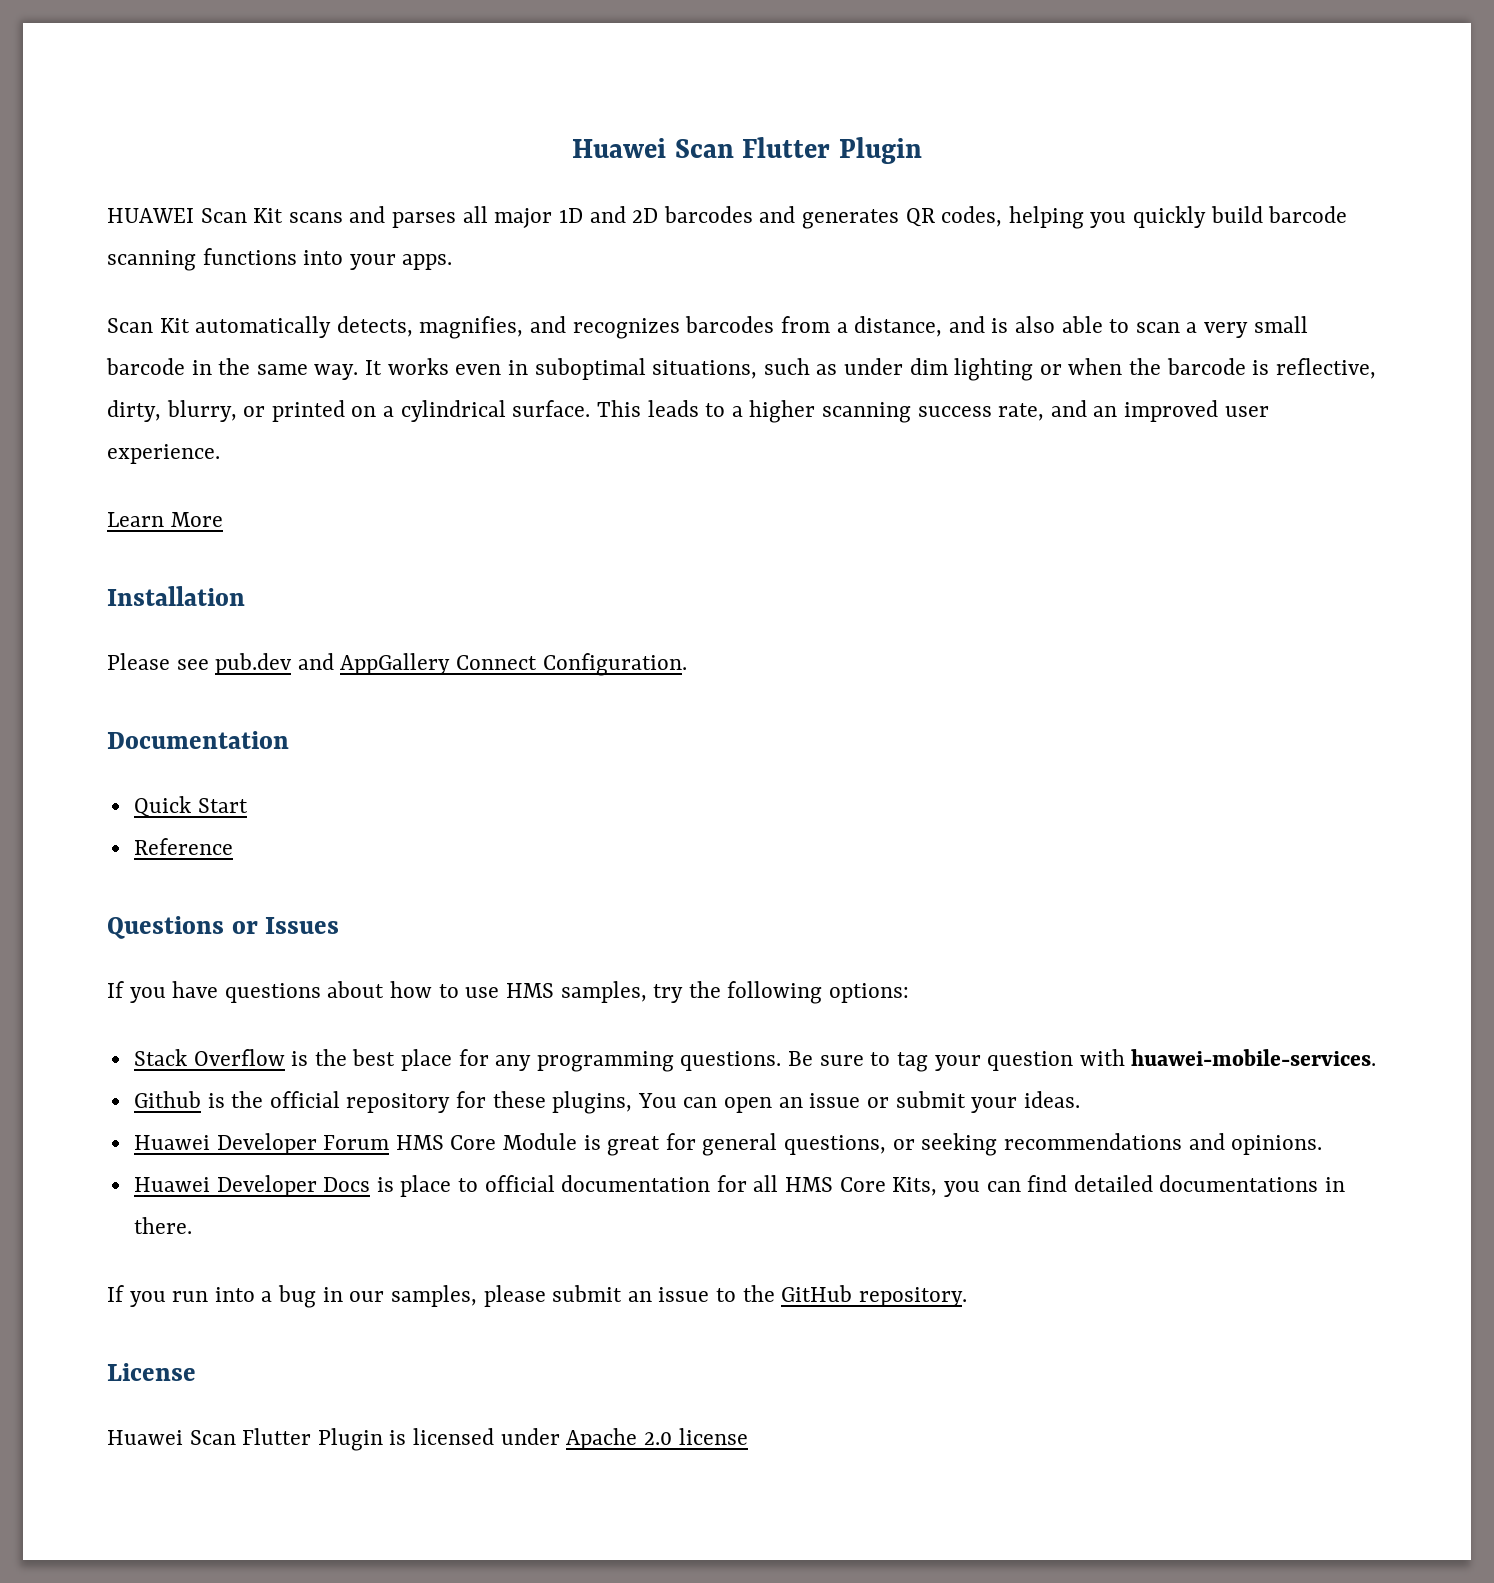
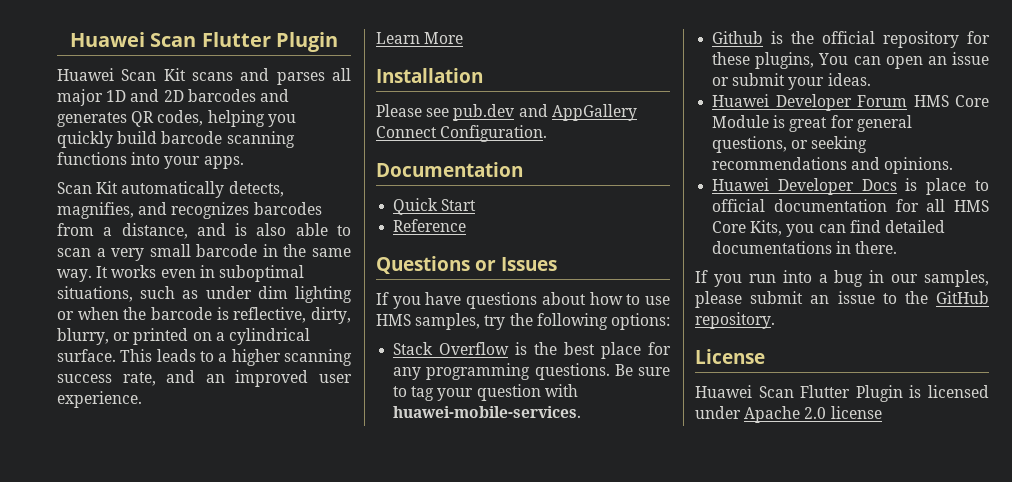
- HUAWEI Scan Kit scans and parses all major 1D and 2D barcodes and generates QR codes, helping you quickly build barcode scanning functions into your apps.
+ Huawei Scan Kit scans and parses all major 1D and 2D barcodes and generates QR codes, helping you quickly build barcode scanning functions into your apps.

